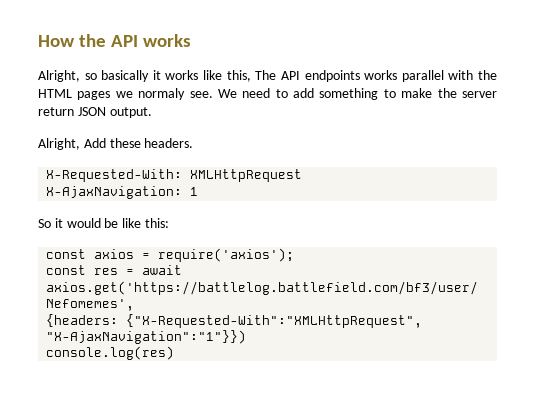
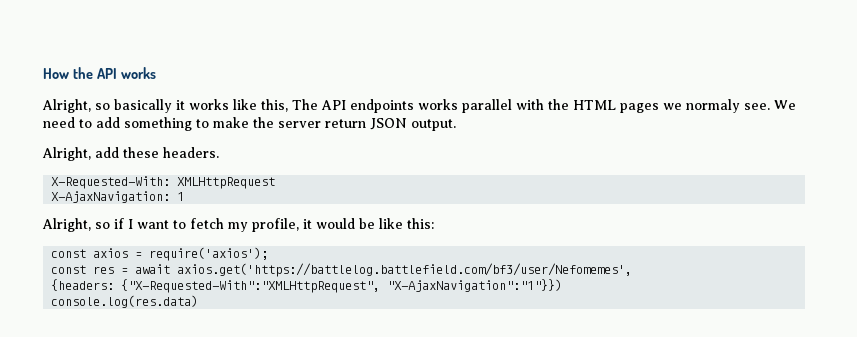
- Alright, Add these headers.
+ Alright, add these headers.
- So it would be like this:
+ Alright, so if I want to fetch my profile, it would be like this:
- console.log(res)
+ console.log(res.data)

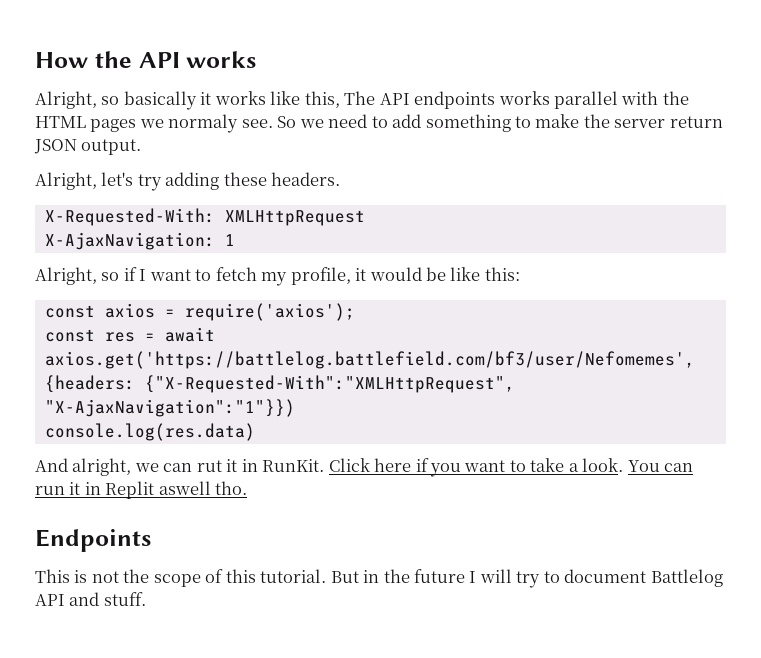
- We need to add something to make the server return JSON output.
+ So we need to add something to make the server return JSON output.
- Alright, add these headers.
+ Alright, let's try adding these headers.
+ And alright, we can rut it in RunKit. Click here if you want to take a look. You can run it in Replit aswell tho.
+ Endpoints
+ This is not the scope of this tutorial. But in the future I will try to document Battlelog API and stuff.

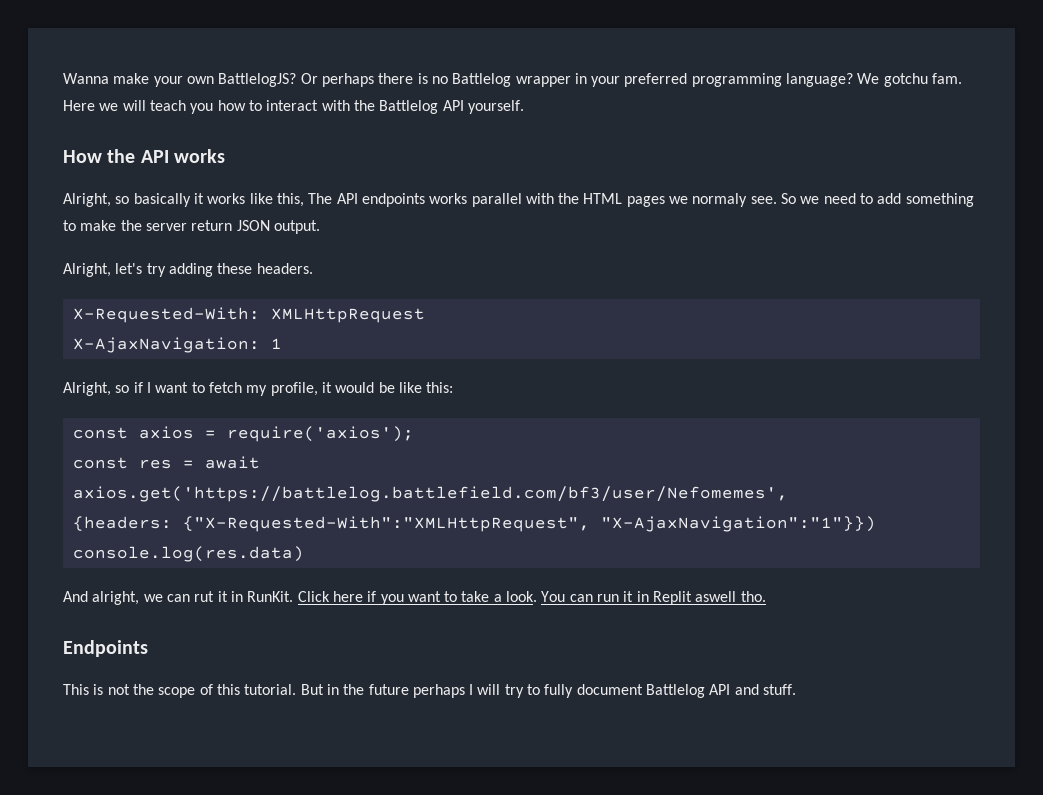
+ Wanna make your own BattlelogJS? Or perhaps there is no Battlelog wrapper in your preferred programming language? We gotchu fam. Here we will teach you how to interact with the Battlelog API yourself.
- But in the future I will try to document Battlelog API and stuff.
+ But in the future perhaps I will try to fully document Battlelog API and stuff.

